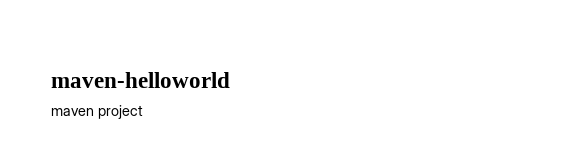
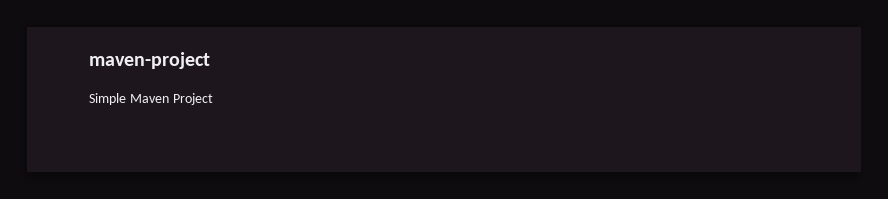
- maven-helloworld
- maven project
+ maven-project
+ Simple Maven Project

